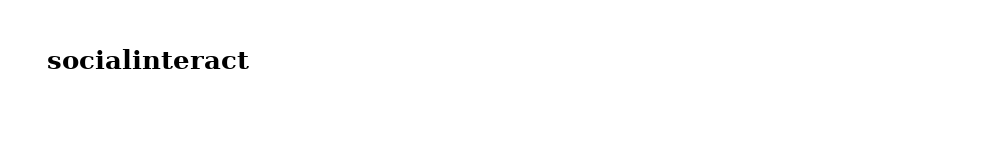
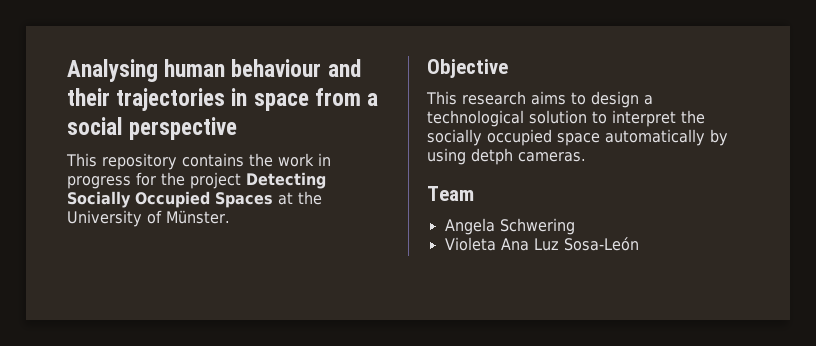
- socialinteract
+ Analysing human behaviour and their trajectories in space from a social perspective
+ This repository contains the work in progress for the project Detecting Socially Occupied Spaces at the University of Münster.
+ Objective
+ This research aims to design a technological solution to interpret the socially occupied space automatically by using detph cameras.
+ Team
+ Angela Schwering
+ Violeta Ana Luz Sosa-León

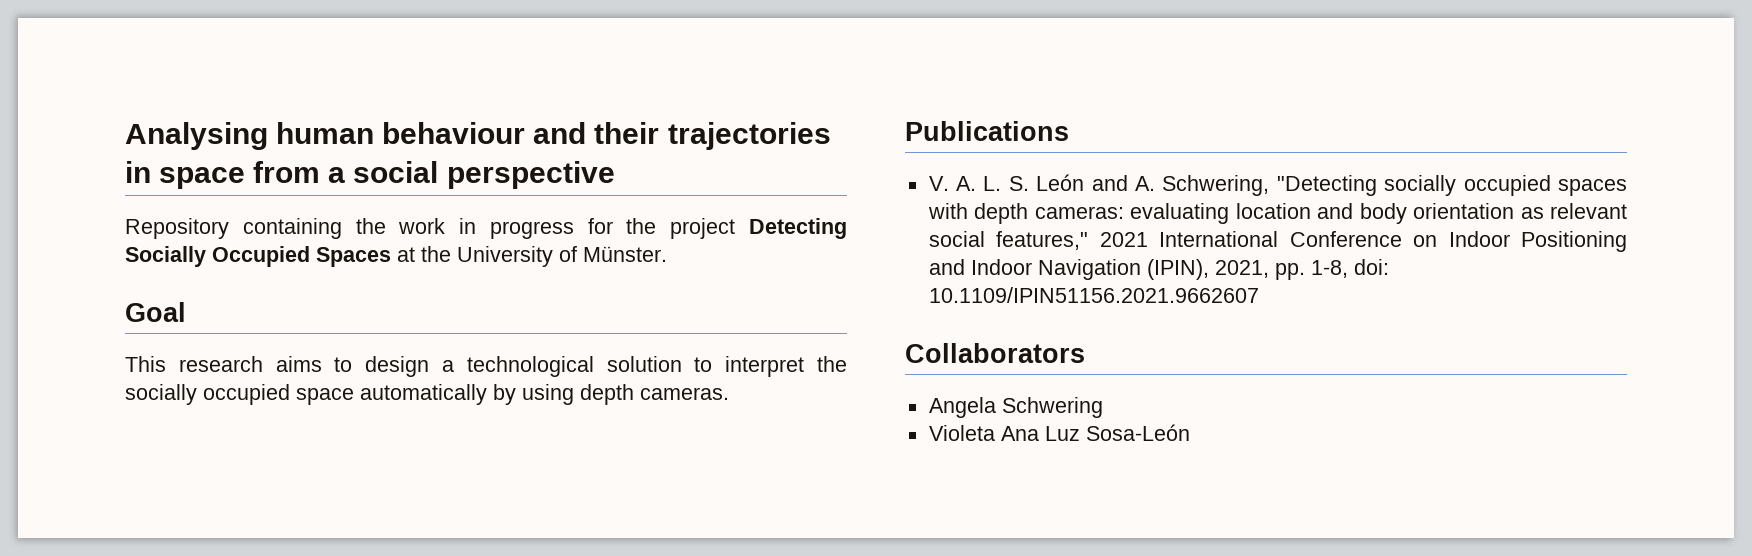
- This repository contains the work in progress for the project Detecting Socially Occupied Spaces at the University of Münster.
+ Repository containing the work in progress for the project Detecting Socially Occupied Spaces at the University of Münster.
- Objective
+ Goal
- This research aims to design a technological solution to interpret the socially occupied space automatically by using detph cameras.
+ This research aims to design a technological solution to interpret the socially occupied space automatically by using depth cameras.
- Team
+ Publications
+ V. A. L. S. León and A. Schwering, "Detecting socially occupied spaces with depth cameras: evaluating location and body orientation as relevant social features," 2021 International Conference on Indoor Positioning and Indoor Navigation (IPIN), 2021, pp. 1-8, doi: 10.1109/IPIN51156.2021.9662607
+ Collaborators

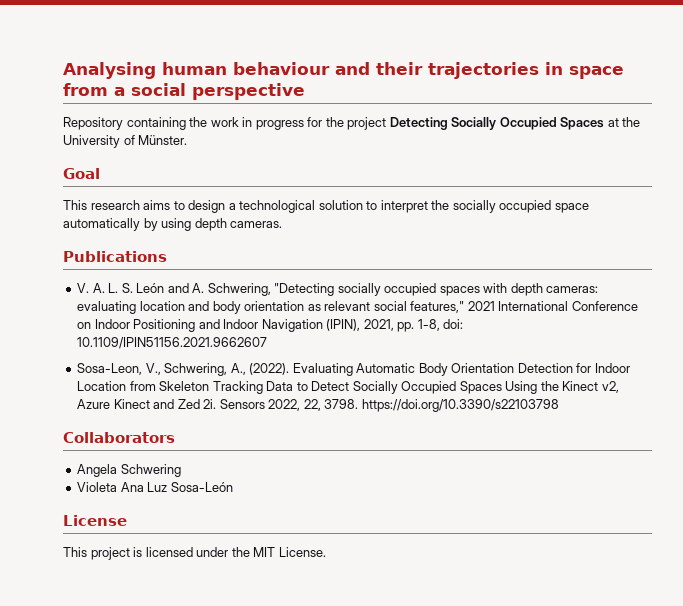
+ Sosa-Leon, V., Schwering, A., (2022). Evaluating Automatic Body Orientation Detection for Indoor Location from Skeleton Tracking Data to Detect Socially Occupied Spaces Using the Kinect v2, Azure Kinect and Zed 2i. Sensors 2022, 22, 3798. https://doi.org/10.3390/s22103798
+ License
+ This project is licensed under the MIT License.

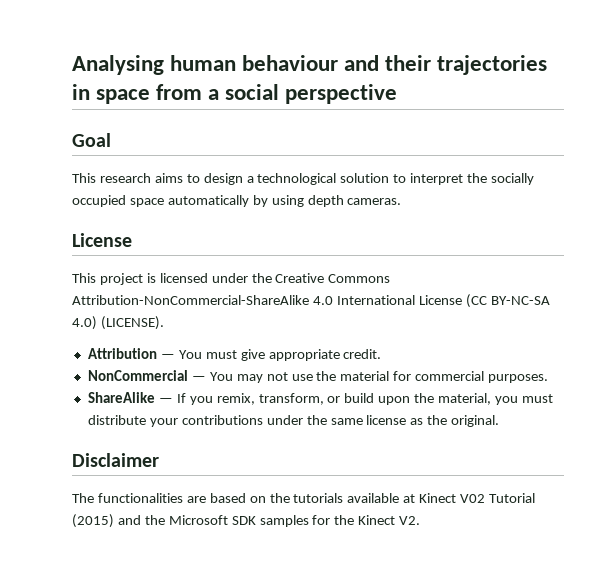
- Repository containing the work in progress for the project Detecting Socially Occupied Spaces at the University of Münster.
- Publications
- V. A. L. S. León and A. Schwering, "Detecting socially occupied spaces with depth cameras: evaluating location and body orientation as relevant social features," 2021 International Conference on Indoor Positioning and Indoor Navigation (IPIN), 2021, pp. 1-8, doi: 10.1109/IPIN51156.2021.9662607
- Sosa-Leon, V., Schwering, A., (2022). Evaluating Automatic Body Orientation Detection for Indoor Location from Skeleton Tracking Data to Detect Socially Occupied Spaces Using the Kinect v2, Azure Kinect and Zed 2i. Sensors 2022, 22, 3798. https://doi.org/10.3390/s22103798
- Collaborators
- Angela Schwering
- Violeta Ana Luz Sosa-León
- This project is licensed under the MIT License.
+ This project is licensed under the Creative Commons Attribution-NonCommercial-ShareAlike 4.0 International License (CC BY-NC-SA 4.0) (LICENSE).
+ Attribution — You must give appropriate credit.
+ NonCommercial — You may not use the material for commercial purposes.
+ ShareAlike — If you remix, transform, or build upon the material, you must distribute your contributions under the same license as the original.
+ Disclaimer
+ The functionalities are based on the tutorials available at Kinect V02 Tutorial (2015) and the Microsoft SDK samples for the Kinect V2.

